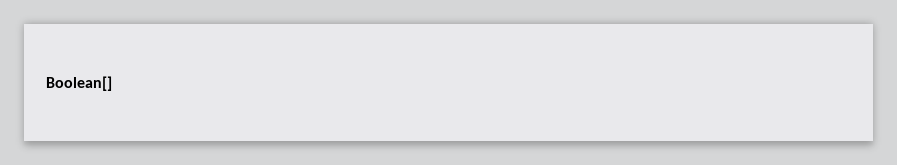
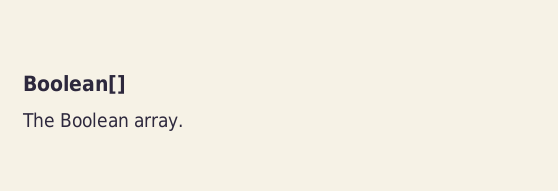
+ The Boolean array.

